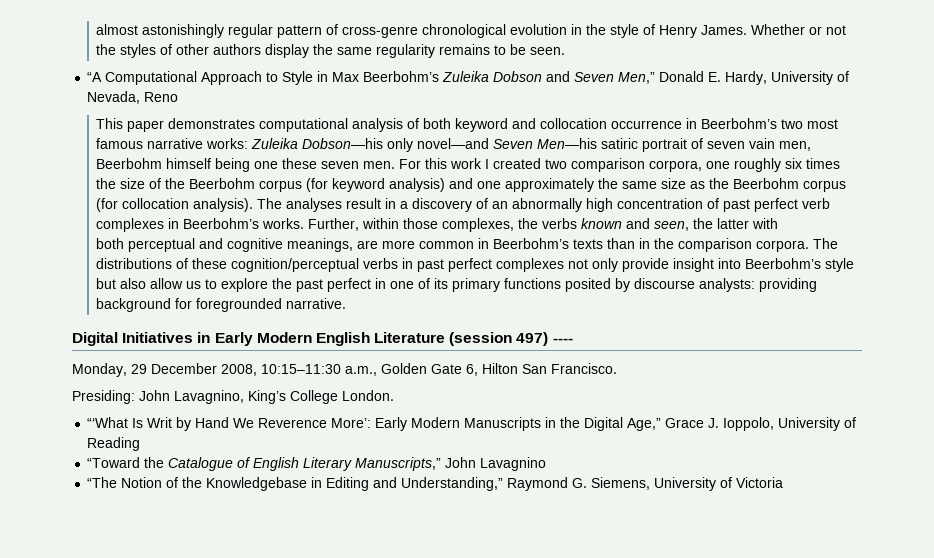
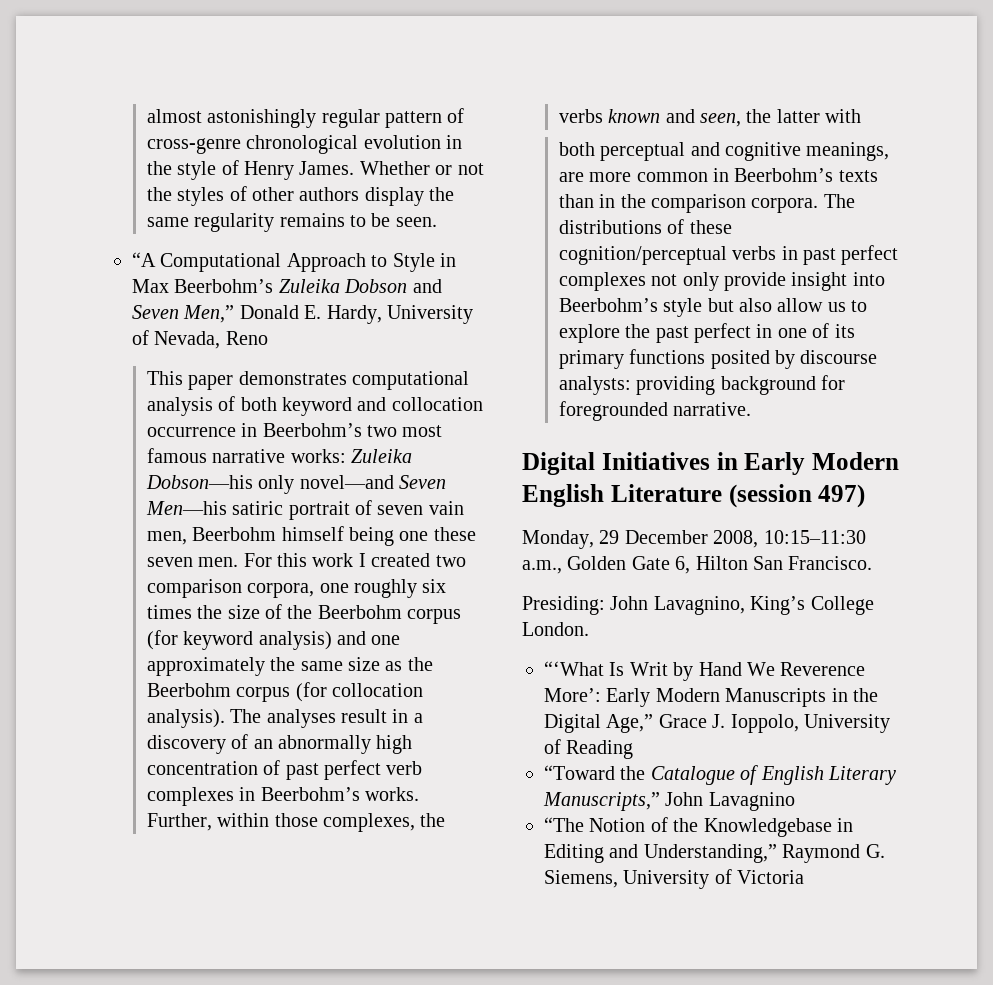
- Digital Initiatives in Early Modern English Literature (session 497) ----
+ Digital Initiatives in Early Modern English Literature (session 497)

